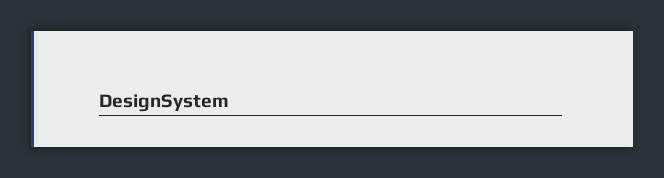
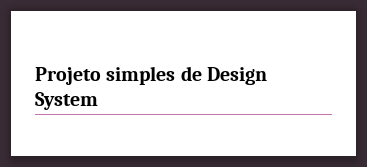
- DesignSystem
+ Projeto simples de Design System

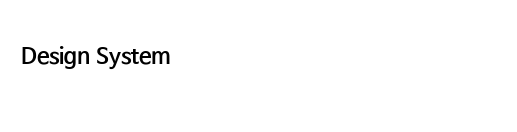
- Projeto simples de Design System
+ Design System

